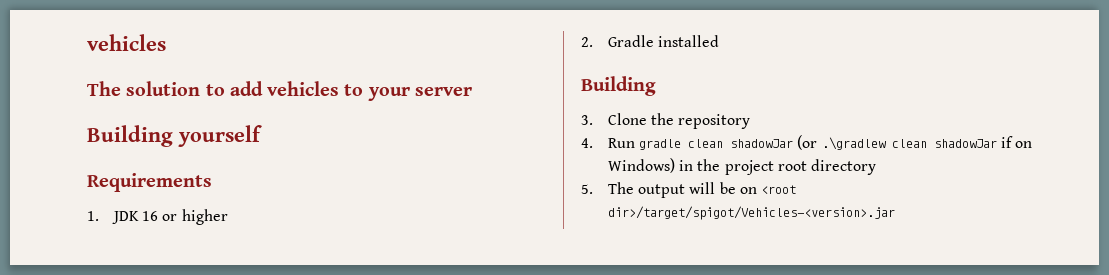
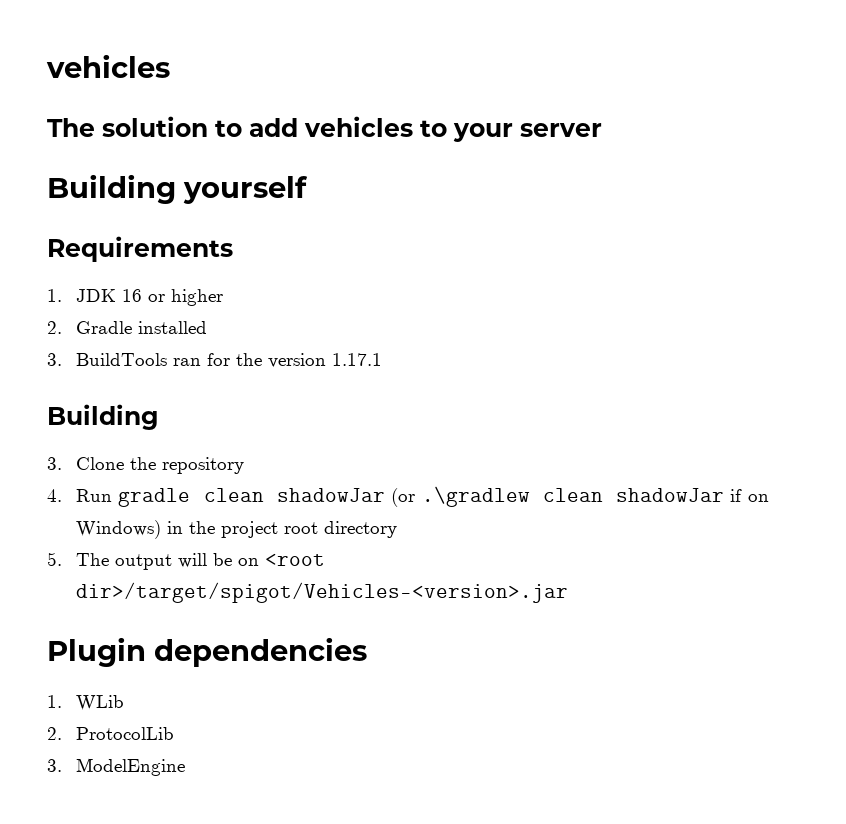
+ 3. BuildTools ran for the version 1.17.1
+ Plugin dependencies
+ 1. WLib
+ 2. ProtocolLib
+ 3. ModelEngine

